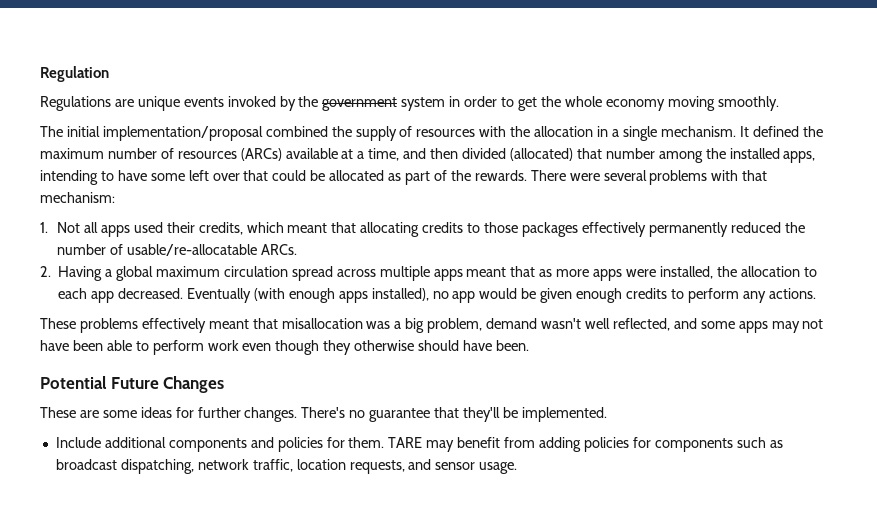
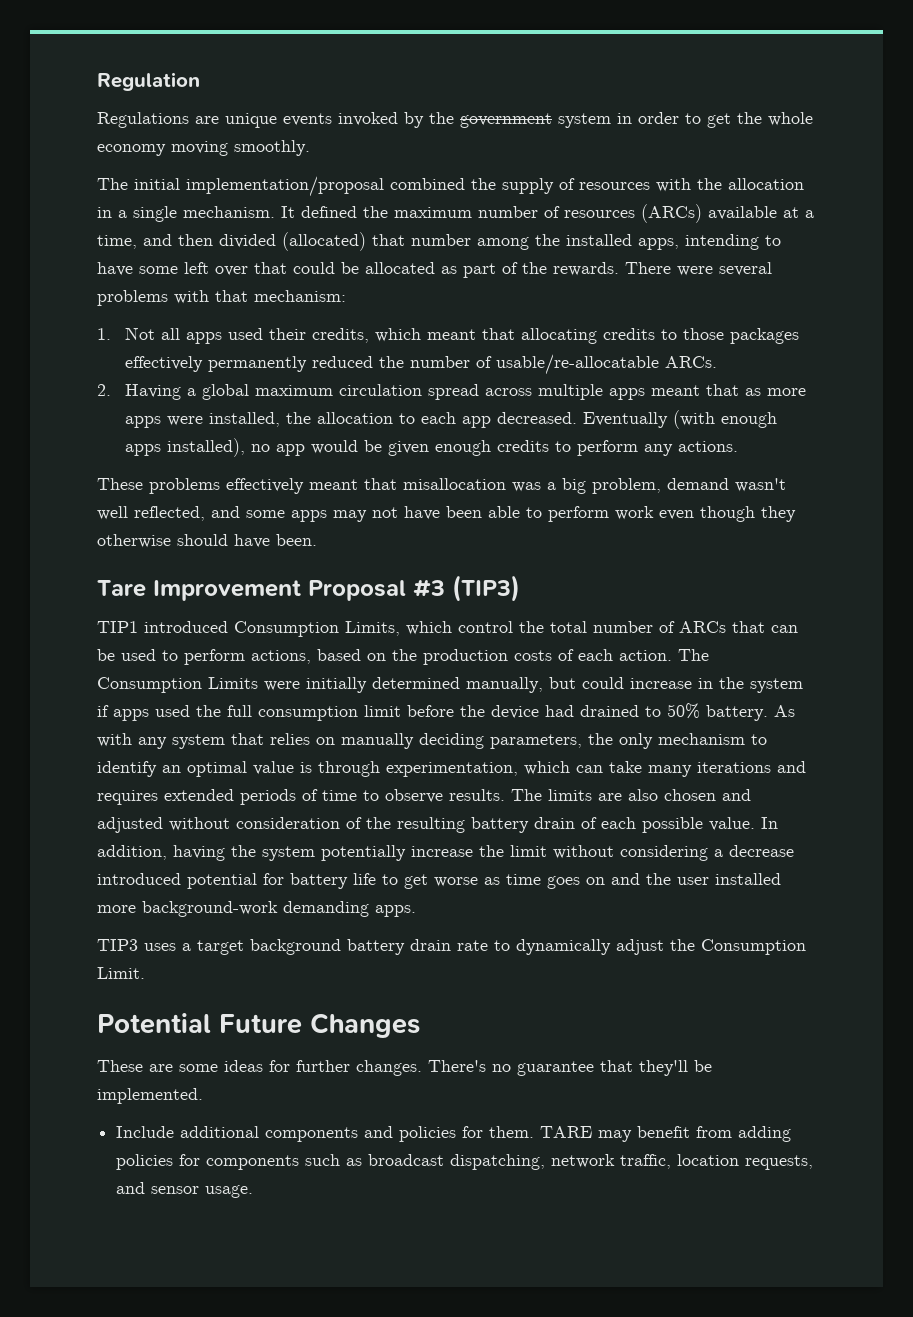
+ Tare Improvement Proposal #3 (TIP3)
+ TIP1 introduced Consumption Limits, which control the total number of ARCs that can be used to perform actions, based on the production costs of each action. The Consumption Limits were initially determined manually, but could increase in the system if apps used the full consumption limit before the device had drained to 50% battery. As with any system that relies on manually deciding parameters, the only mechanism to identify an optimal value is through experimentation, which can take many iterations and requires extended periods of time to observe results. The limits are also chosen and adjusted without consideration of the resulting battery drain of each possible value. In addition, having the system potentially increase the limit without considering a decrease introduced potential for battery life to get worse as time goes on and the user installed more background-work demanding apps.
+ TIP3 uses a target background battery drain rate to dynamically adjust the Consumption Limit.

